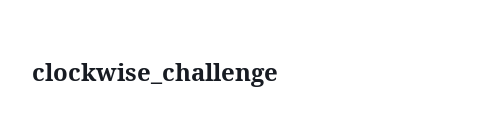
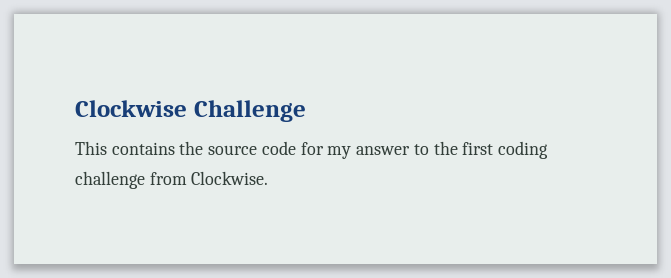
- clockwise_challenge
+ Clockwise Challenge
+ This contains the source code for my answer to the first coding challenge from Clockwise.

